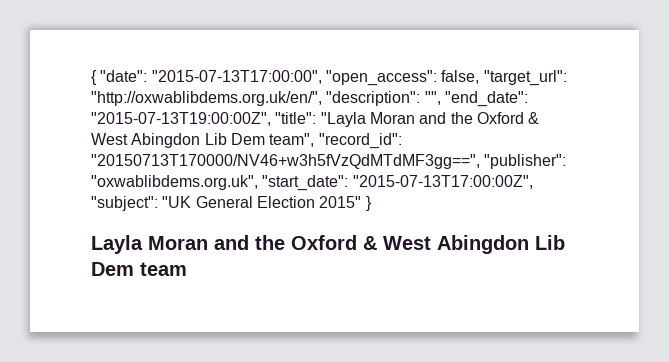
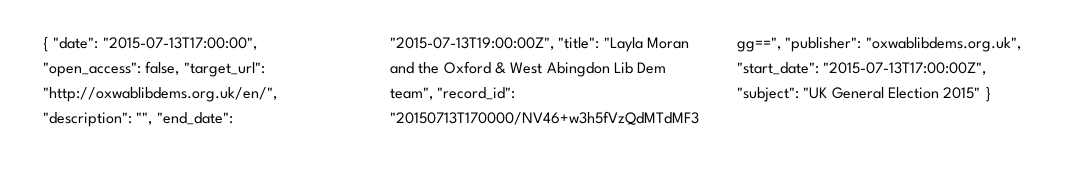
- Layla Moran and the Oxford & West Abingdon Lib Dem team

